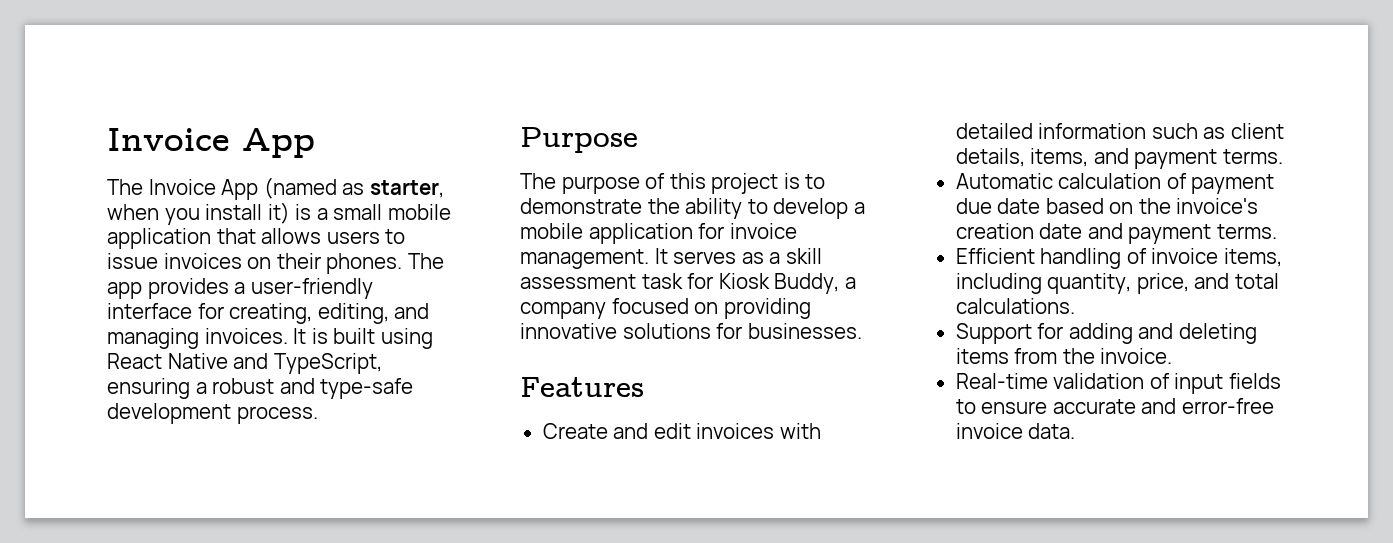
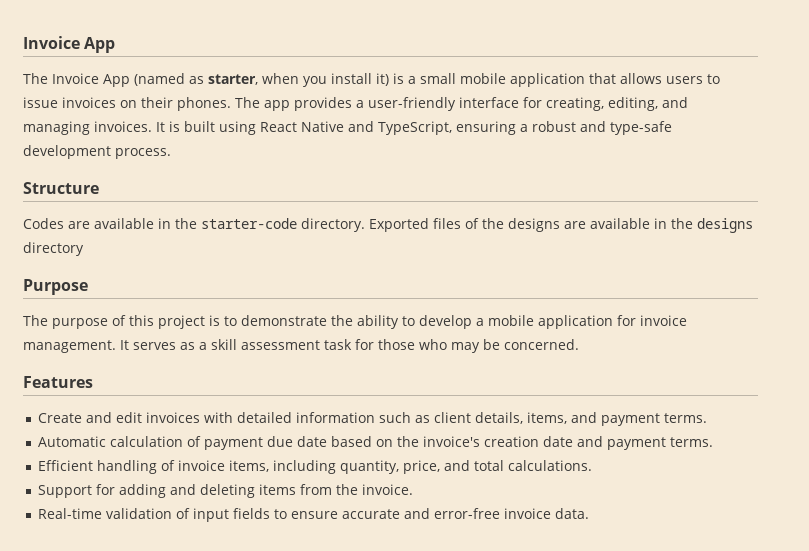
+ Structure
+ Codes are available in the starter-code directory. Exported files of the designs are available in the designs directory
- It serves as a skill assessment task for Kiosk Buddy, a company focused on providing innovative solutions for businesses.
+ It serves as a skill assessment task for those who may be concerned.

